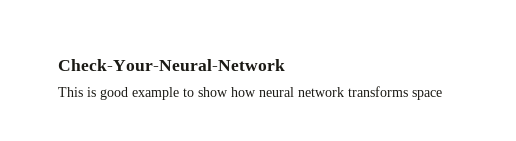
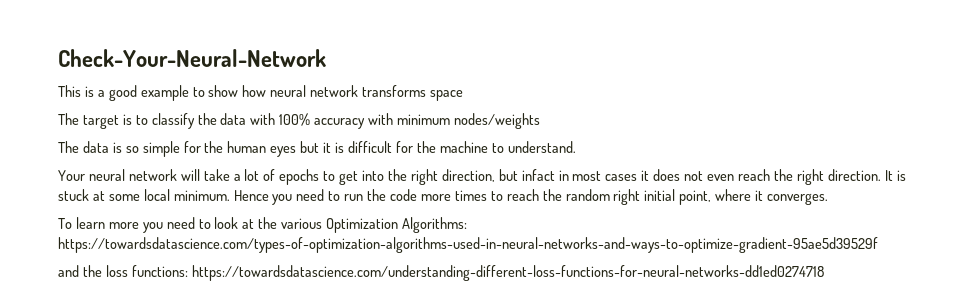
- This is good example to show how neural network transforms space
+ This is a good example to show how neural network transforms space
+ The target is to classify the data with 100% accuracy with minimum nodes/weights
+ The data is so simple for the human eyes but it is difficult for the machine to understand.
+ Your neural network will take a lot of epochs to get into the right direction, but infact in most cases it does not even reach the right direction. It is stuck at some local minimum. Hence you need to run the code more times to reach the random right initial point, where it converges.
+ To learn more you need to look at the various Optimization Algorithms: https://towardsdatascience.com/types-of-optimization-algorithms-used-in-neural-networks-and-ways-to-optimize-gradient-95ae5d39529f
+ and the loss functions: https://towardsdatascience.com/understanding-different-loss-functions-for-neural-networks-dd1ed0274718

